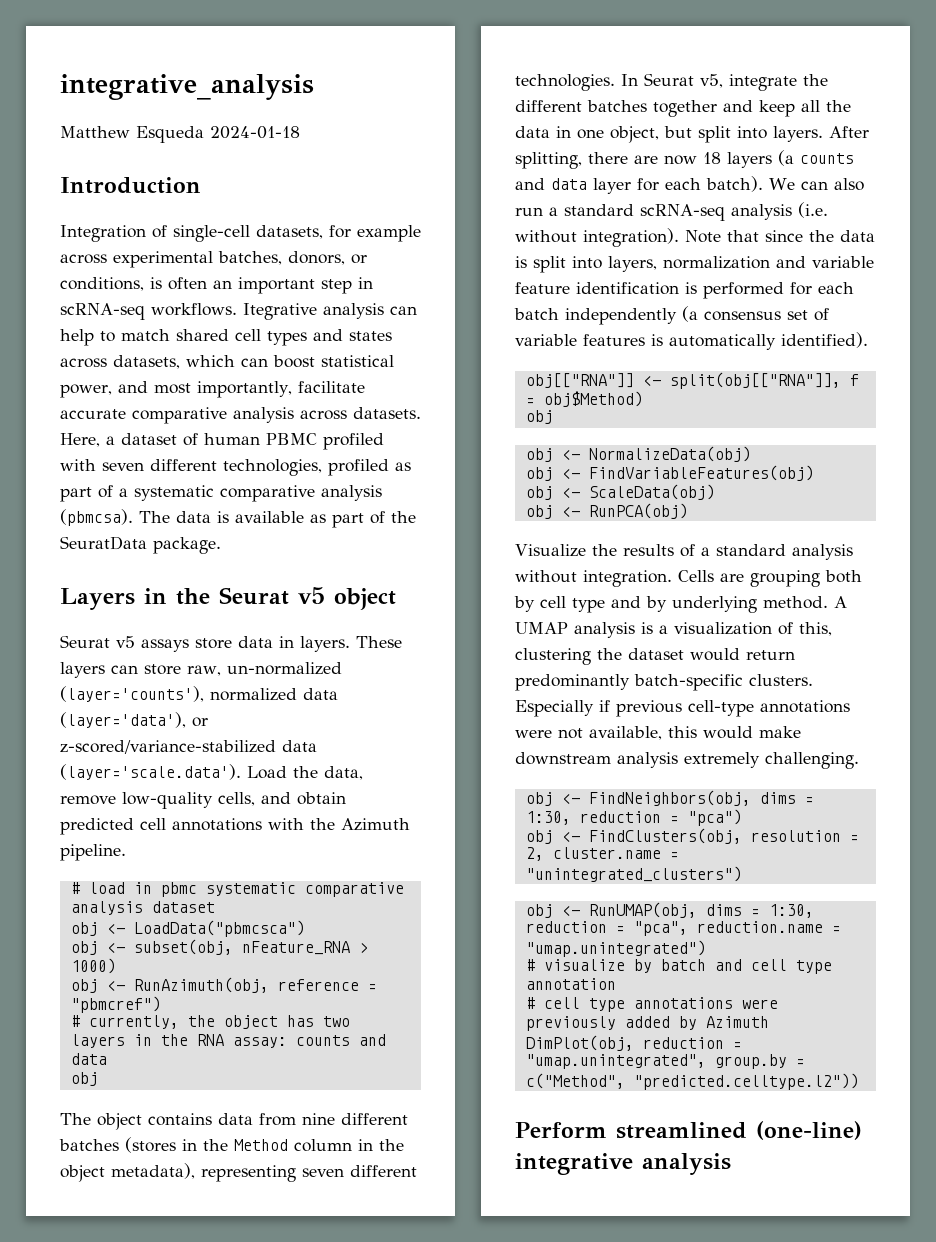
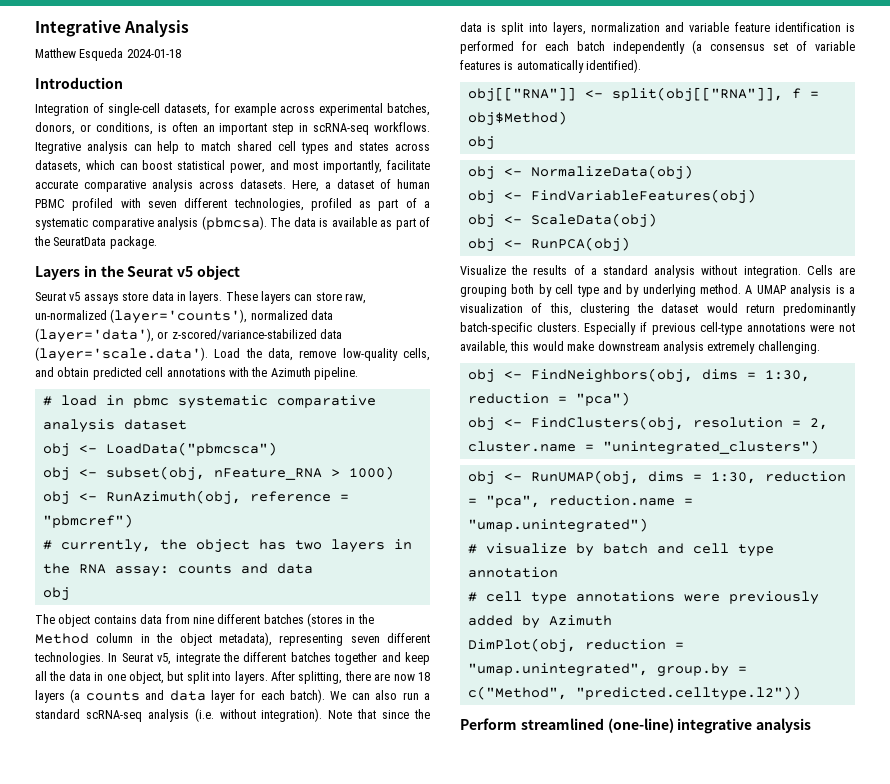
- integrative_analysis
+ Integrative Analysis

